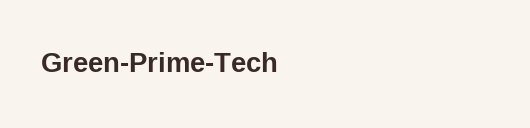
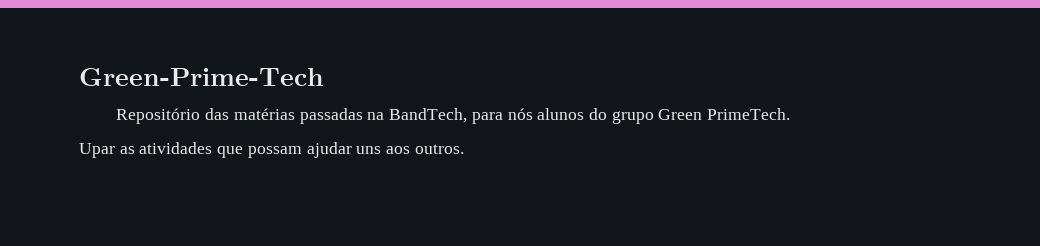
+ Repositório das matérias passadas na BandTech, para nós alunos do grupo Green PrimeTech.
+ Upar as atividades que possam ajudar uns aos outros.

